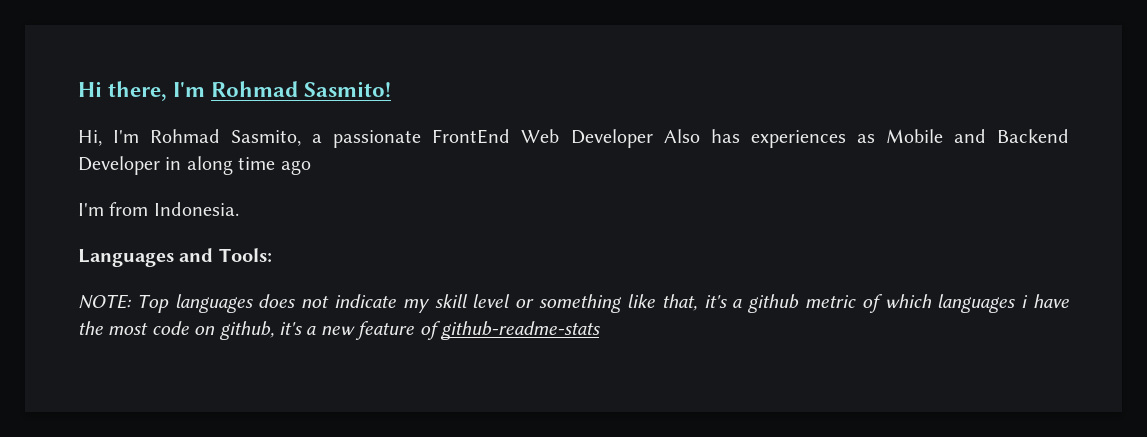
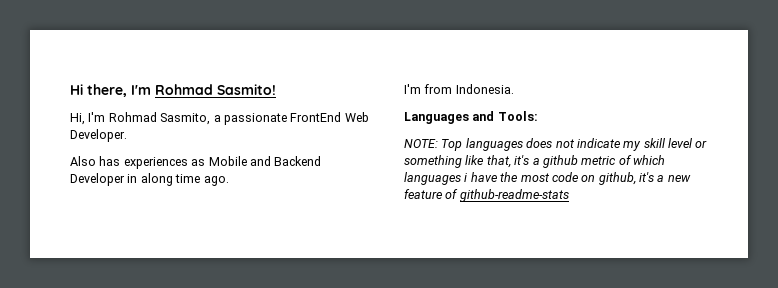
- Hi, I'm Rohmad Sasmito, a passionate FrontEnd Web Developer Also has experiences as Mobile and Backend Developer in along time ago
+ Hi, I'm Rohmad Sasmito, a passionate FrontEnd Web Developer.
+ Also has experiences as Mobile and Backend Developer in along time ago.

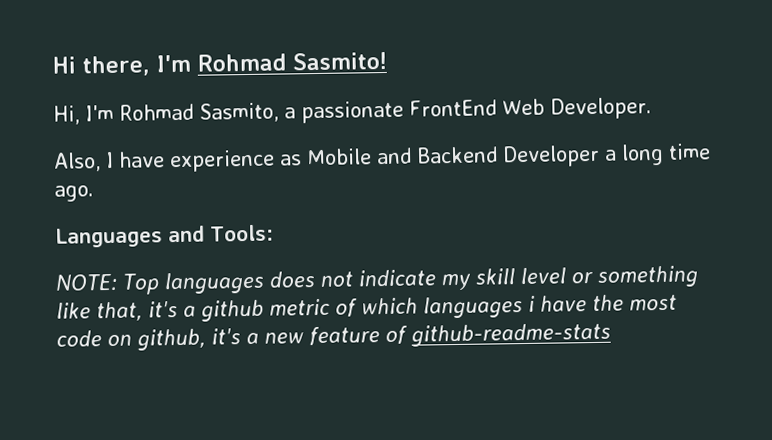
- Also has experiences as Mobile and Backend Developer in along time ago.
+ Also, I have experience as Mobile and Backend Developer a long time ago.
- I'm from Indonesia.

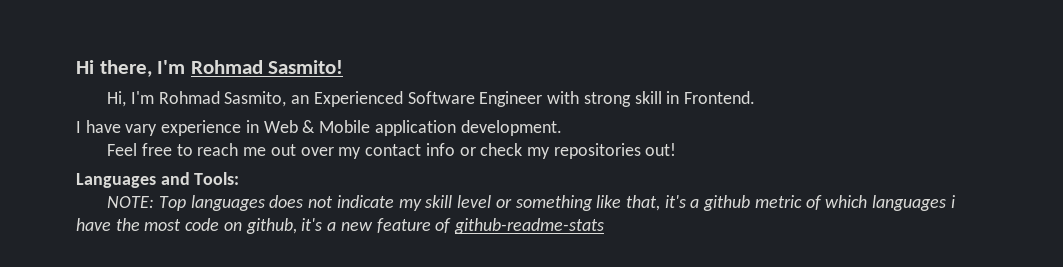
- Hi, I'm Rohmad Sasmito, a passionate FrontEnd Web Developer.
- Also, I have experience as Mobile and Backend Developer a long time ago.
+ Hi, I'm Rohmad Sasmito, an Experienced Software Engineer with strong skill in Frontend.
+ I have vary experience in Web & Mobile application development.
+ Feel free to reach me out over my contact info or check my repositories out!

